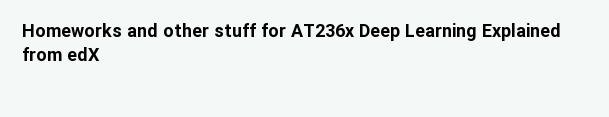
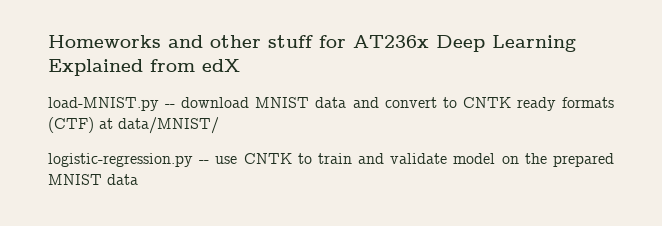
+ load-MNIST.py -- download MNIST data and convert to CNTK ready formats (CTF) at data/MNIST/
+ logistic-regression.py -- use CNTK to train and validate model on the prepared MNIST data

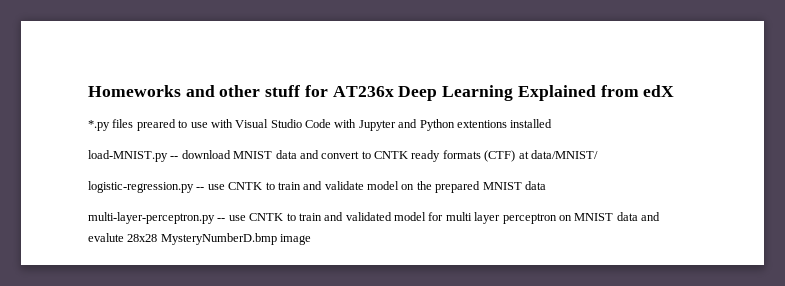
+ *.py files preared to use with Visual Studio Code with Jupyter and Python extentions installed
+ multi-layer-perceptron.py -- use CNTK to train and validated model for multi layer perceptron on MNIST data and evalute 28x28 MysteryNumberD.bmp image

